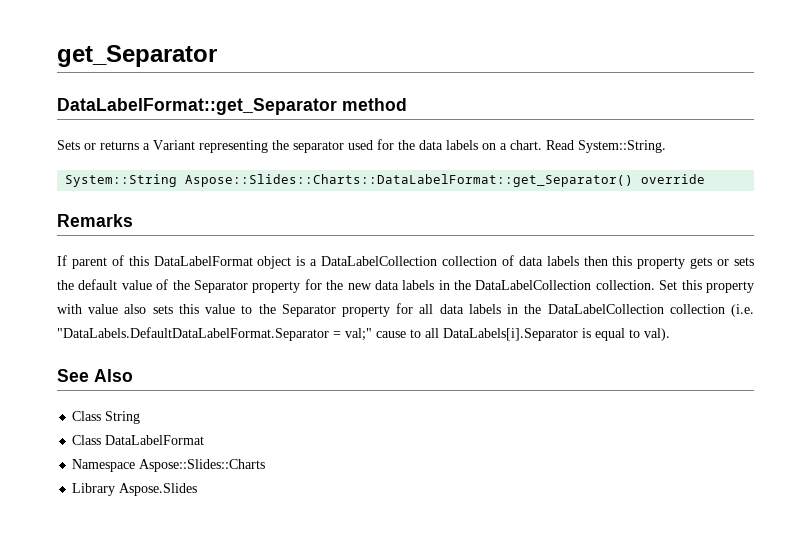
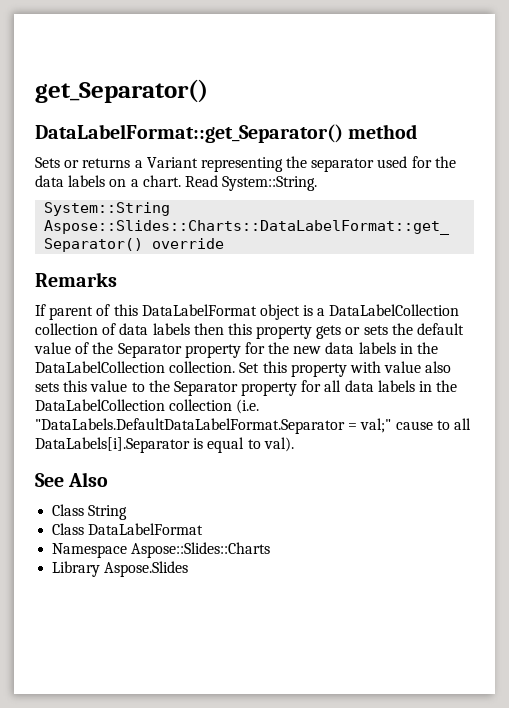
- get_Separator
- DataLabelFormat::get_Separator method
+ get_Separator()
+ DataLabelFormat::get_Separator() method

